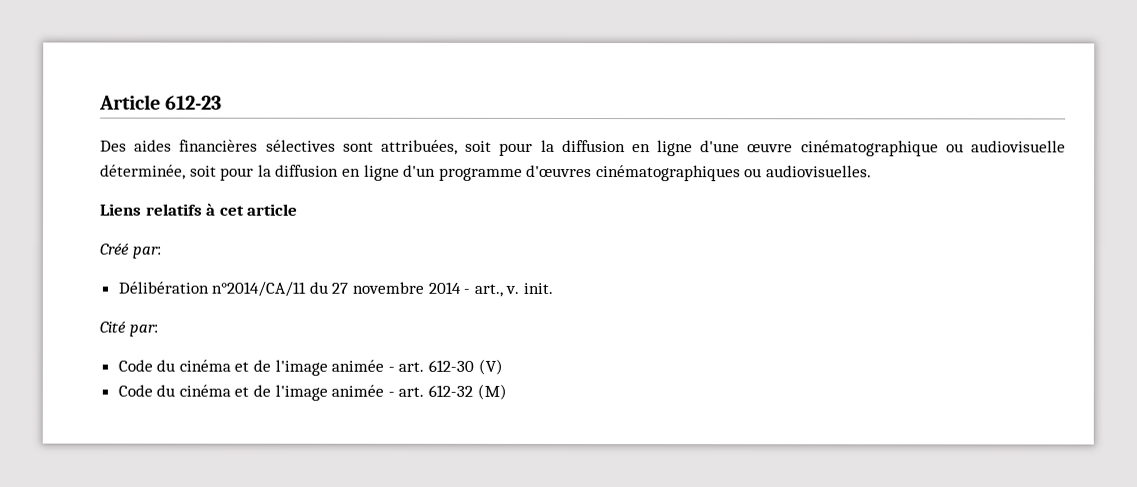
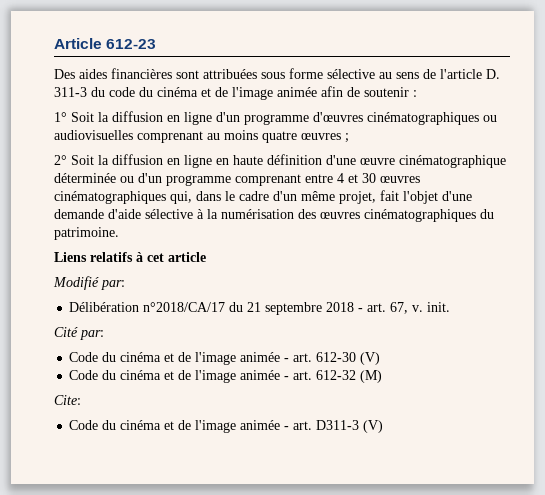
- Des aides financières sélectives sont attribuées, soit pour la diffusion en ligne d'une œuvre cinématographique ou audiovisuelle déterminée, soit pour la diffusion en ligne d'un programme d'œuvres cinématographiques ou audiovisuelles.
+ Des aides financières sont attribuées sous forme sélective au sens de l'article D. 311-3 du code du cinéma et de l'image animée afin de soutenir :
+ 1° Soit la diffusion en ligne d'un programme d'œuvres cinématographiques ou audiovisuelles comprenant au moins quatre œuvres ;
+ 2° Soit la diffusion en ligne en haute définition d'une œuvre cinématographique déterminée ou d'un programme comprenant entre 4 et 30 œuvres cinématographiques qui, dans le cadre d'un même projet, fait l'objet d'une demande d'aide sélective à la numérisation des œuvres cinématographiques du patrimoine.
- Créé par:
+ Modifié par:
- Délibération n°2014/CA/11 du 27 novembre 2014 - art., v. init.
+ Délibération n°2018/CA/17 du 21 septembre 2018 - art. 67, v. init.
+ Cite:
+ Code du cinéma et de l'image animée - art. D311-3 (V)

